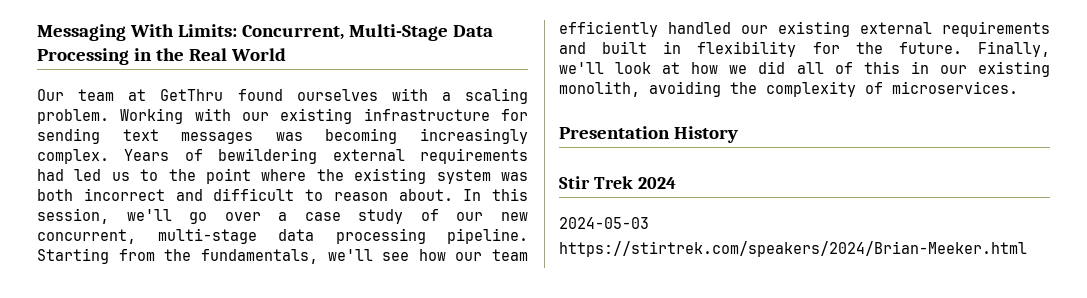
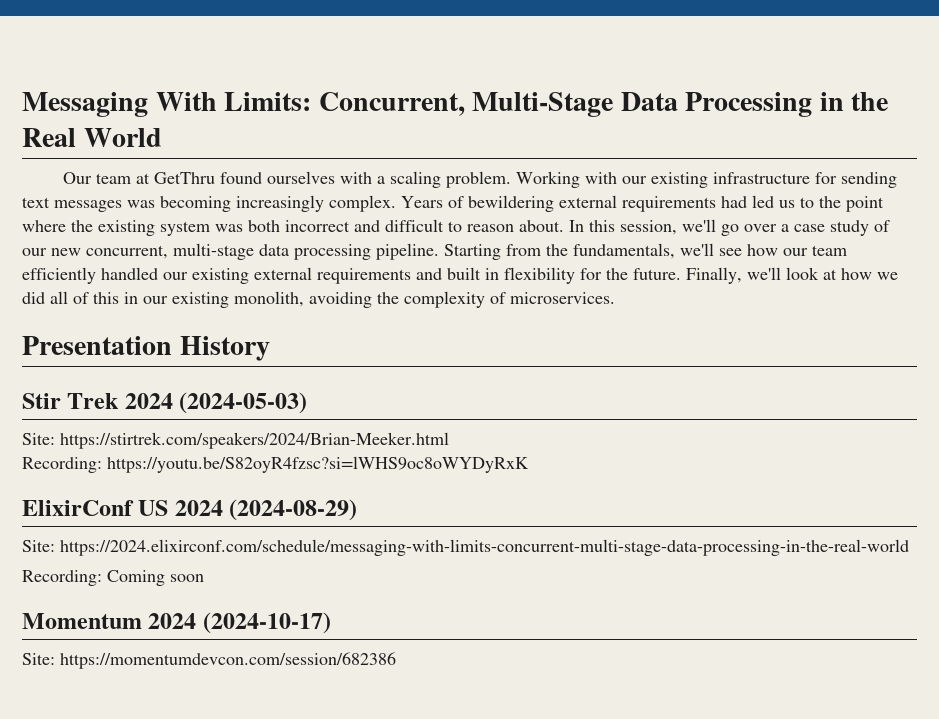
- Stir Trek 2024
- 2024-05-03
- https://stirtrek.com/speakers/2024/Brian-Meeker.html
+ Stir Trek 2024 (2024-05-03)
+ Site: https://stirtrek.com/speakers/2024/Brian-Meeker.html
+ Recording: https://youtu.be/S82oyR4fzsc?si=lWHS9oc8oWYDyRxK
+ ElixirConf US 2024 (2024-08-29)
+ Site: https://2024.elixirconf.com/schedule/messaging-with-limits-concurrent-multi-stage-data-processing-in-the-real-world
+ Recording: Coming soon
+ Momentum 2024 (2024-10-17)
+ Site: https://momentumdevcon.com/session/682386

